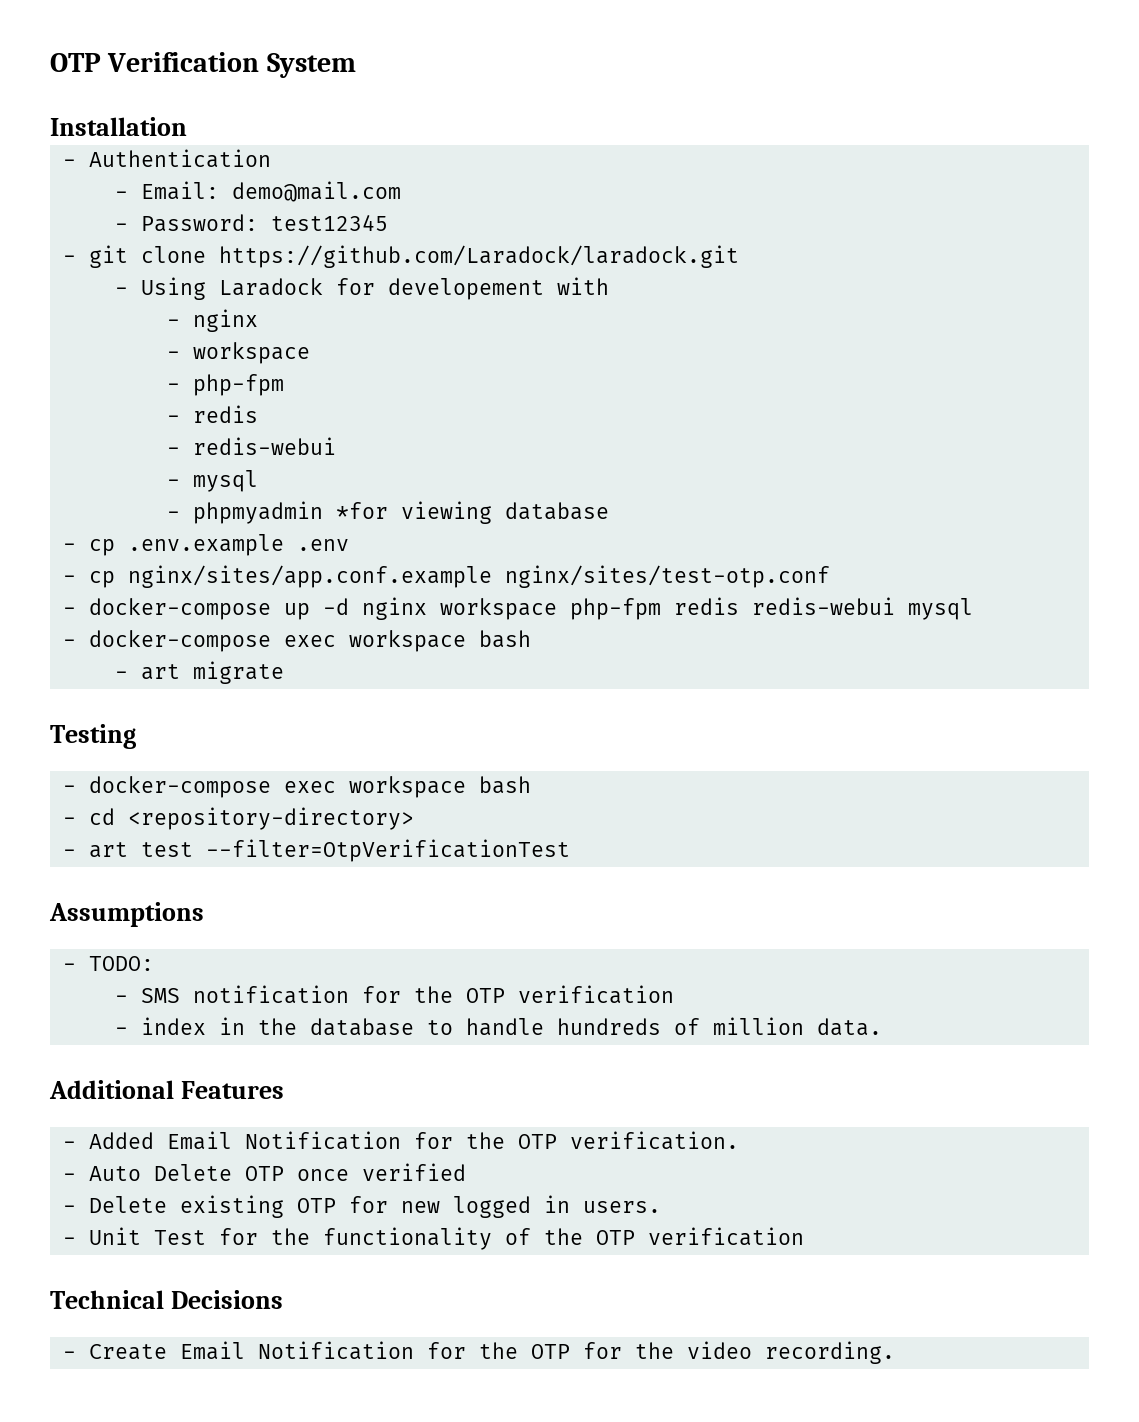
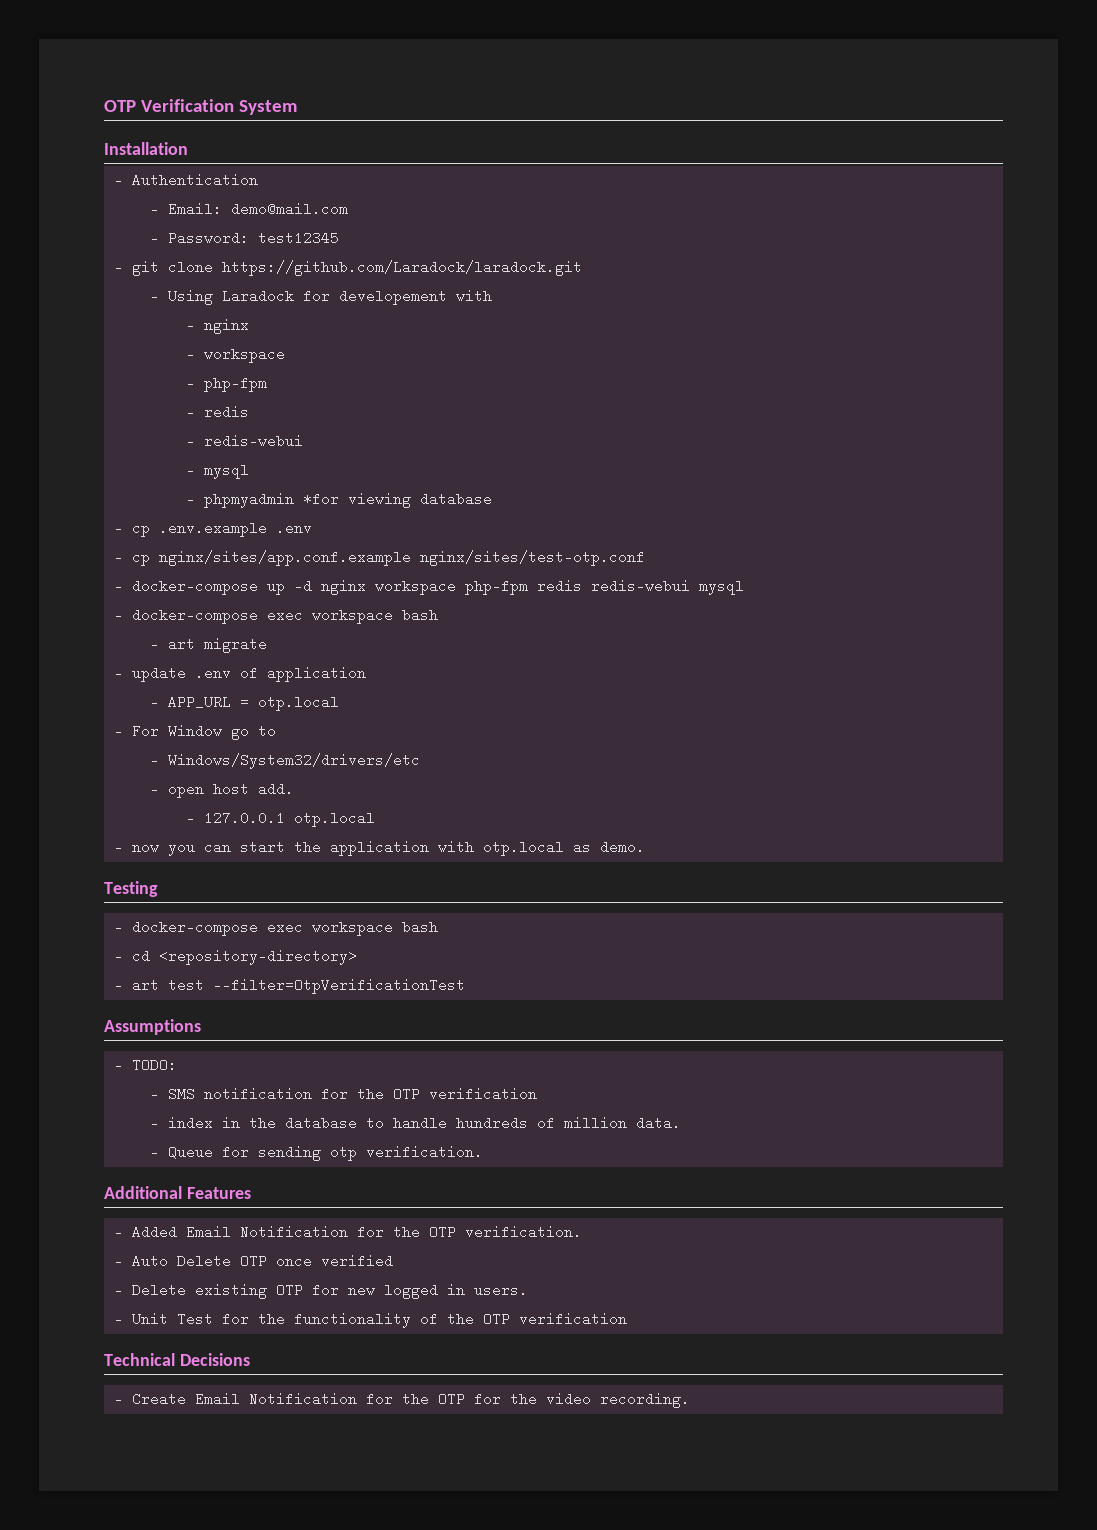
+ - update .env of application
+ - APP_URL = otp.local
+ - For Window go to
+ - Windows/System32/drivers/etc
+ - open host add.
+ - 127.0.0.1 otp.local
+ - now you can start the application with otp.local as demo.
+ - Queue for sending otp verification.

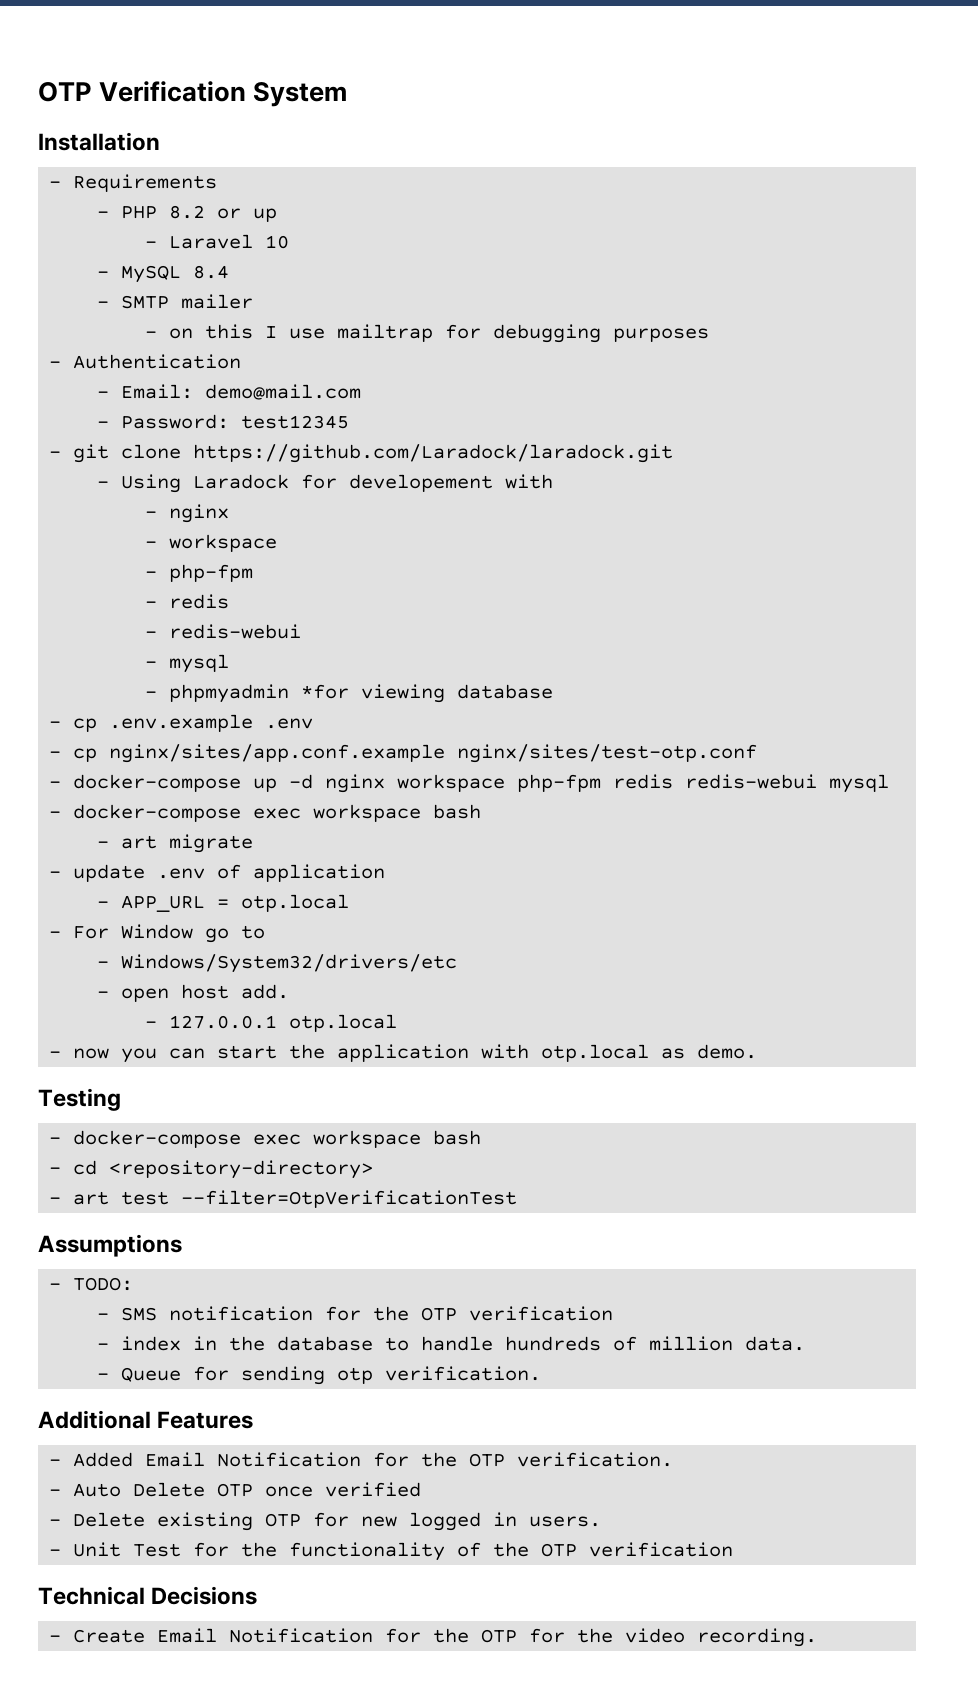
+ - Requirements
+ - PHP 8.2 or up
+ - Laravel 10
+ - MySQL 8.4
+ - SMTP mailer
+ - on this I use mailtrap for debugging purposes

